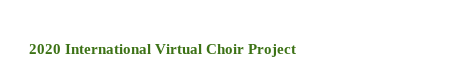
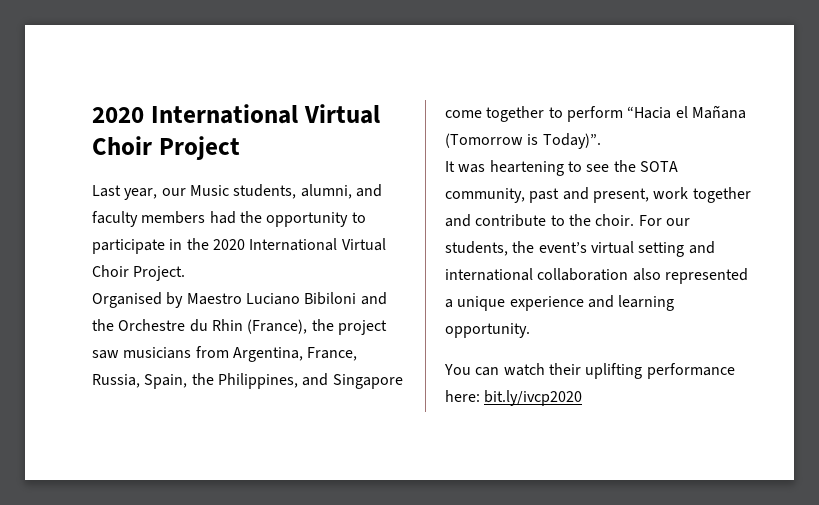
+ Last year, our Music students, alumni, and faculty members had the opportunity to participate in the 2020 International Virtual Choir Project.
+ Organised by Maestro Luciano Bibiloni and the Orchestre du Rhin (France), the project saw musicians from Argentina, France, Russia, Spain, the Philippines, and Singapore come together to perform “Hacia el Mañana (Tomorrow is Today)”.
+ It was heartening to see the SOTA community, past and present, work together and contribute to the choir. For our students, the event’s virtual setting and international collaboration also represented a unique experience and learning opportunity.
+ You can watch their uplifting performance here: bit.ly/ivcp2020

